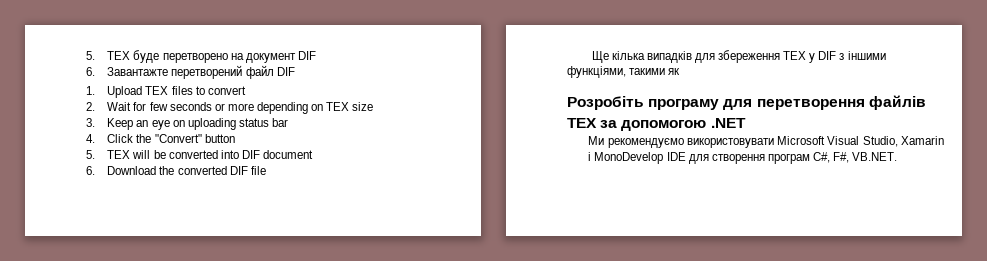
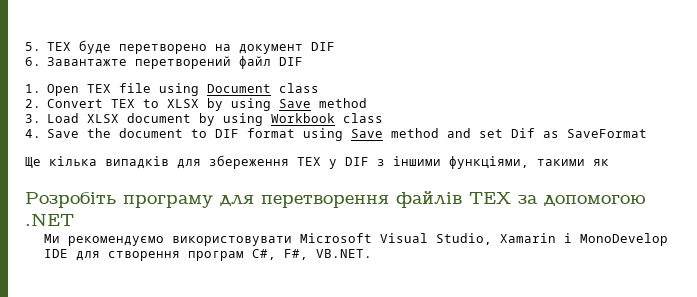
- 1. Upload TEX files to convert
- 2. Wait for few seconds or more depending on TEX size
- 3. Keep an eye on uploading status bar
- 4. Click the "Convert" button
- 5. TEX will be converted into DIF document
- 6. Download the converted DIF file
+ 1. Open TEX file using Document class
+ 2. Convert TEX to XLSX by using Save method
+ 3. Load XLSX document by using Workbook class
+ 4. Save the document to DIF format using Save method and set Dif as SaveFormat

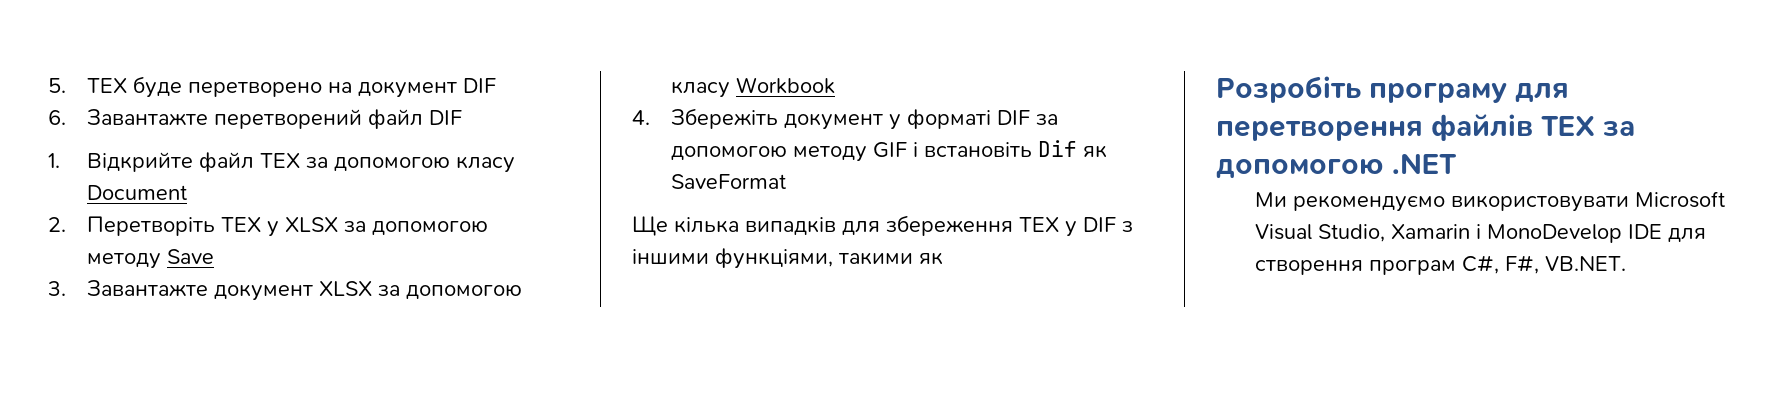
- 1. Open TEX file using Document class
+ 1. Відкрийте файл TEX за допомогою класу Document
- 2. Convert TEX to XLSX by using Save method
+ 2. Перетворіть TEX у XLSX за допомогою методу Save
- 3. Load XLSX document by using Workbook class
+ 3. Завантажте документ XLSX за допомогою класу Workbook
- 4. Save the document to DIF format using Save method and set Dif as SaveFormat
+ 4. Збережіть документ у форматі DIF за допомогою методу GIF і встановіть Dif як SaveFormat

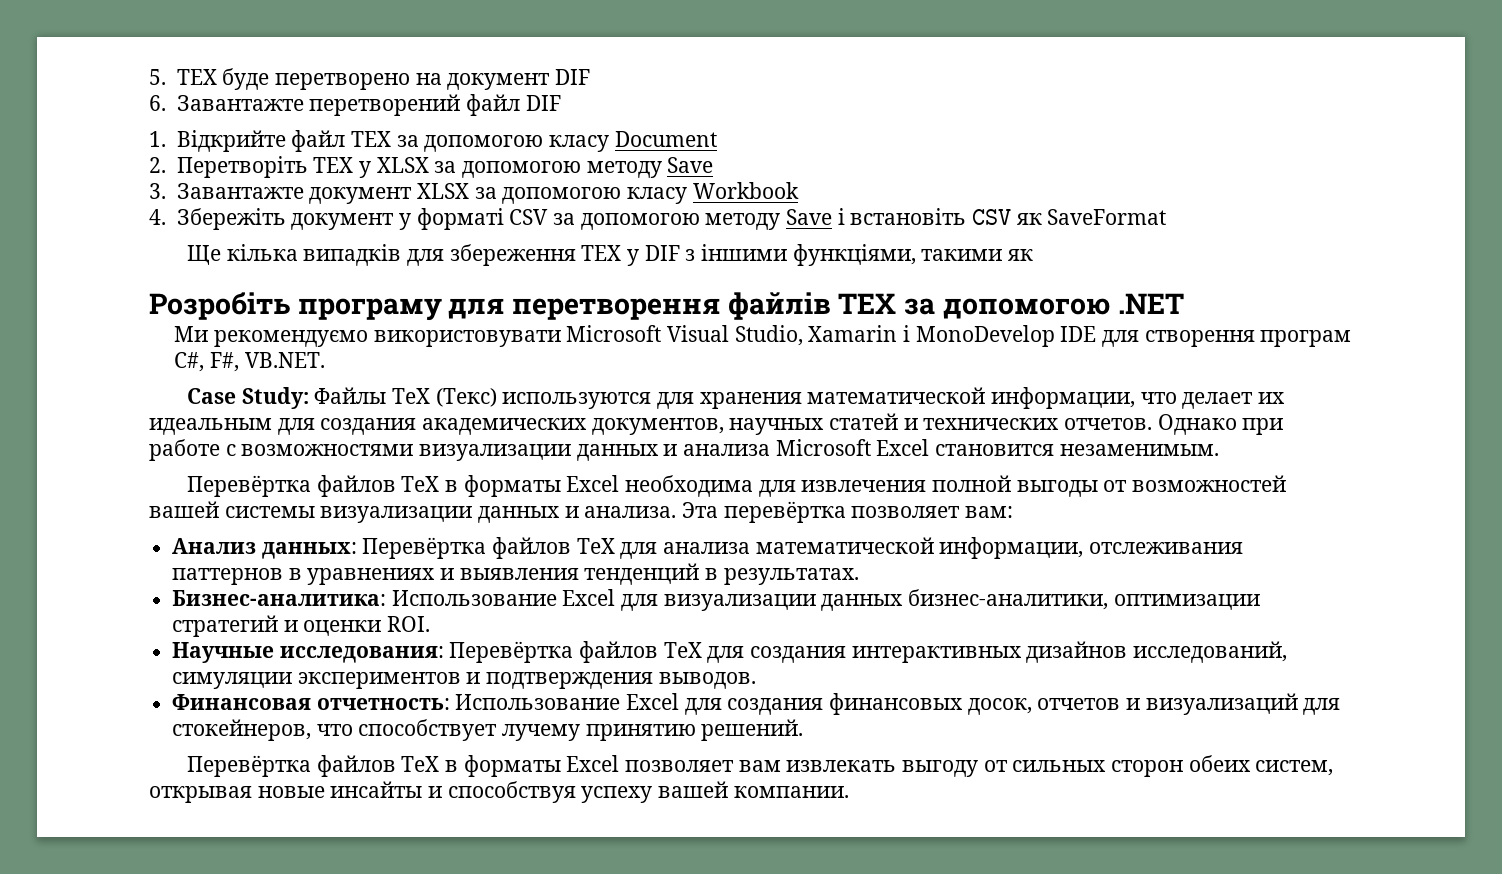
- 4. Збережіть документ у форматі DIF за допомогою методу GIF і встановіть Dif як SaveFormat
+ 4. Збережіть документ у форматі CSV за допомогою методу Save і встановіть CSV як SaveFormat
+ Case Study: Файлы TeX (Текс) используются для хранения математической информации, что делает их идеальным для создания академических документов, научных статей и технических отчетов. Однако при работе с возможностями визуализации данных и анализа Microsoft Excel становится незаменимым.
+ Перевёртка файлов TeX в форматы Excel необходима для извлечения полной выгоды от возможностей вашей системы визуализации данных и анализа. Эта перевёртка позволяет вам:
+ Анализ данных: Перевёртка файлов TeX для анализа математической информации, отслеживания паттернов в уравнениях и выявления тенденций в результатах.
+ Бизнес-аналитика: Использование Excel для визуализации данных бизнес-аналитики, оптимизации стратегий и оценки ROI.
+ Научные исследования: Перевёртка файлов TeX для создания интерактивных дизайнов исследований, симуляции экспериментов и подтверждения выводов.
+ Финансовая отчетность: Использование Excel для создания финансовых досок, отчетов и визуализаций для стокейнеров, что способствует лучему принятию решений.
+ Перевёртка файлов TeX в форматы Excel позволяет вам извлекать выгоду от сильных сторон обеих систем, открывая новые инсайты и способствуя успеху вашей компании.

